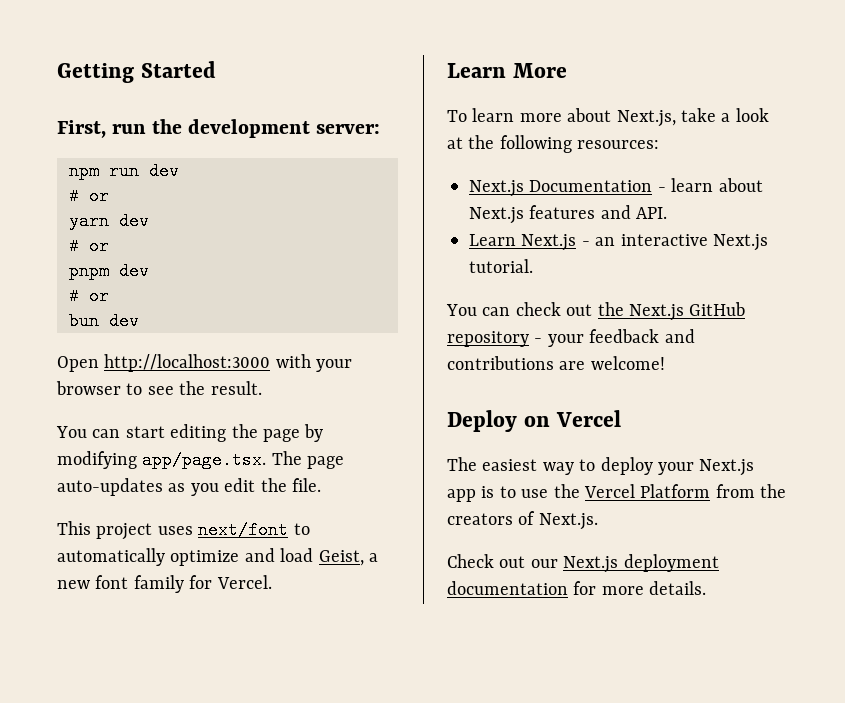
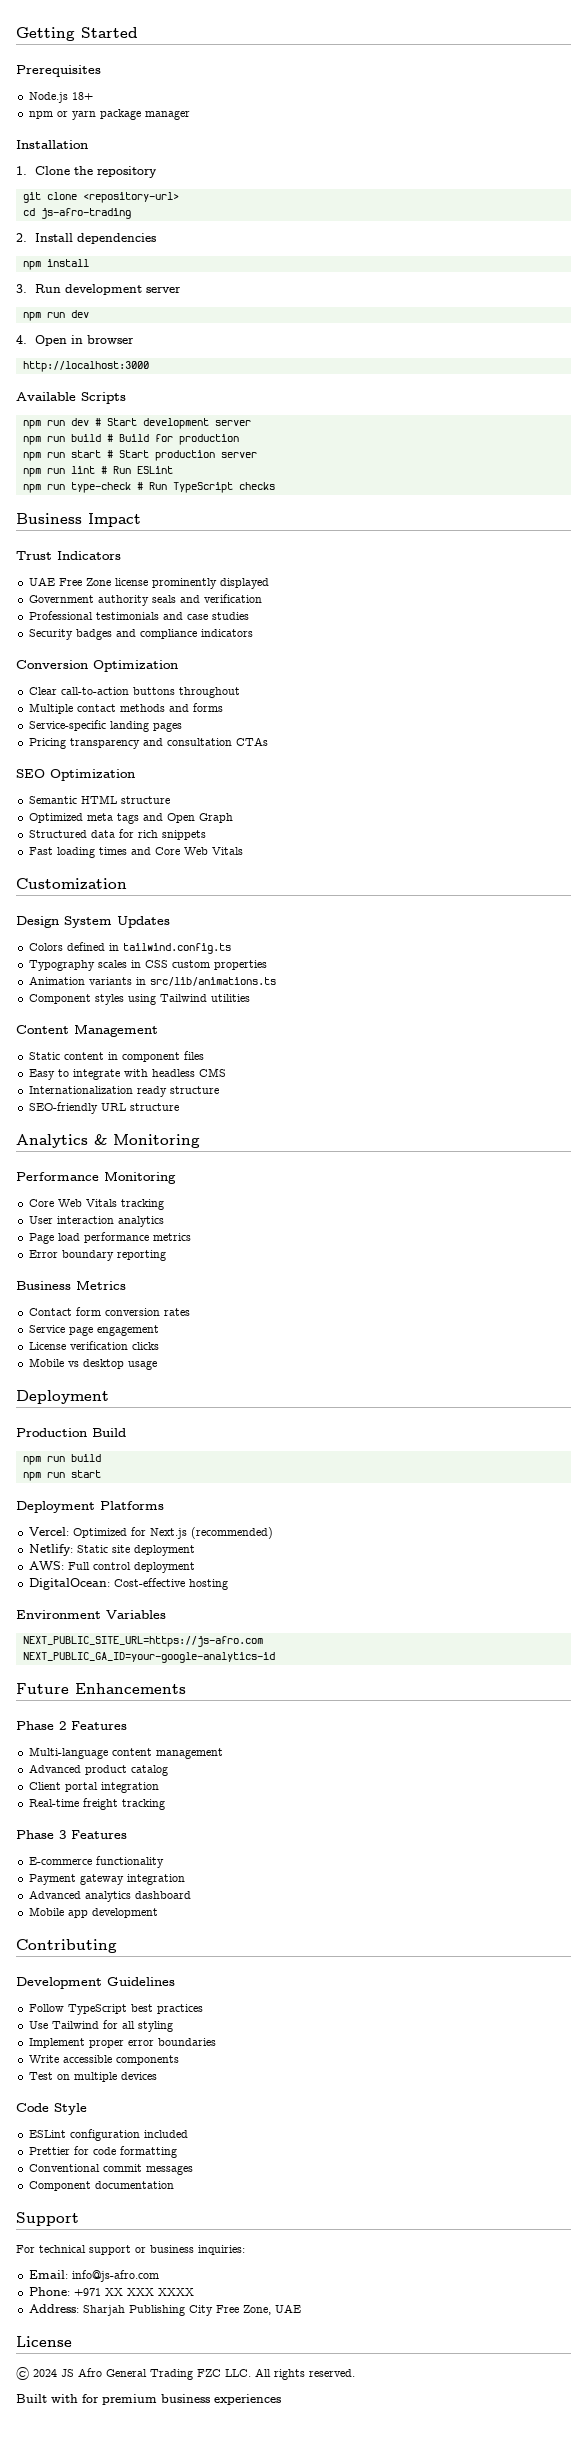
- First, run the development server:
+ Prerequisites
+ Node.js 18+
+ npm or yarn package manager
+ Installation
+ 1. Clone the repository
+ git clone <repository-url>
+ cd js-afro-trading
+ 2. Install dependencies
+ npm install
+ 3. Run development server
  npm run dev
- # or
- yarn dev
- # or
- pnpm dev
- # or
- bun dev
- Open http://localhost:3000 with your browser to see the result.
- You can start editing the page by modifying app/page.tsx. The page auto-updates as you edit the file.
- This project uses next/font to automatically optimize and load Geist, a new font family for Vercel.
- Learn More
- To learn more about Next.js, take a look at the following resources:
- Next.js Documentation - learn about Next.js features and API.
- Learn Next.js - an interactive Next.js tutorial.
- You can check out the Next.js GitHub repository - your feedback and contributions are welcome!
- Deploy on Vercel
- The easiest way to deploy your Next.js app is to use the Vercel Platform from the creators of Next.js.
- Check out our Next.js deployment documentation for more details.
+ 4. Open in browser
+ http://localhost:3000
+ Available Scripts
+ npm run dev # Start development server
+ npm run build # Build for production
+ npm run start # Start production server
+ npm run lint # Run ESLint
+ npm run type-check # Run TypeScript checks
+ Business Impact
+ Trust Indicators
+ UAE Free Zone license prominently displayed
+ Government authority seals and verification
+ Professional testimonials and case studies
+ Security badges and compliance indicators
+ Conversion Optimization
+ Clear call-to-action buttons throughout
+ Multiple contact methods and forms
+ Service-specific landing pages
+ Pricing transparency and consultation CTAs
+ SEO Optimization
+ Semantic HTML structure
+ Optimized meta tags and Open Graph
+ Structured data for rich snippets
+ Fast loading times and Core Web Vitals
+ Customization
+ Design System Updates
+ Colors defined in tailwind.config.ts
+ Typography scales in CSS custom properties
+ Animation variants in src/lib/animations.ts
+ Component styles using Tailwind utilities
+ Content Management
+ Static content in component files
+ Easy to integrate with headless CMS
+ Internationalization ready structure
+ SEO-friendly URL structure
+ Analytics & Monitoring
+ Performance Monitoring
+ Core Web Vitals tracking
+ User interaction analytics
+ Page load performance metrics
+ Error boundary reporting
+ Business Metrics
+ Contact form conversion rates
+ Service page engagement
+ License verification clicks
+ Mobile vs desktop usage
+ Deployment
+ Production Build
+ npm run build
+ npm run start
+ Deployment Platforms
+ Vercel: Optimized for Next.js (recommended)
+ Netlify: Static site deployment
+ AWS: Full control deployment
+ DigitalOcean: Cost-effective hosting
+ Environment Variables
+ NEXT_PUBLIC_SITE_URL=https://js-afro.com
+ NEXT_PUBLIC_GA_ID=your-google-analytics-id
+ Future Enhancements
+ Phase 2 Features
+ Multi-language content management
+ Advanced product catalog
+ Client portal integration
+ Real-time freight tracking
+ Phase 3 Features
+ E-commerce functionality
+ Payment gateway integration
+ Advanced analytics dashboard
+ Mobile app development
+ Contributing
+ Development Guidelines
+ Follow TypeScript best practices
+ Use Tailwind for all styling
+ Implement proper error boundaries
+ Write accessible components
+ Test on multiple devices
+ Code Style
+ ESLint configuration included
+ Prettier for code formatting
+ Conventional commit messages
+ Component documentation
+ Support
+ For technical support or business inquiries:
+ Email: info@js-afro.com
+ Phone: +971 XX XXX XXXX
+ Address: Sharjah Publishing City Free Zone, UAE
+ License
+ © 2024 JS Afro General Trading FZC LLC. All rights reserved.
+ Built with for premium business experiences

